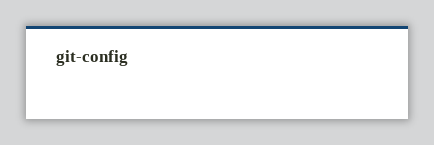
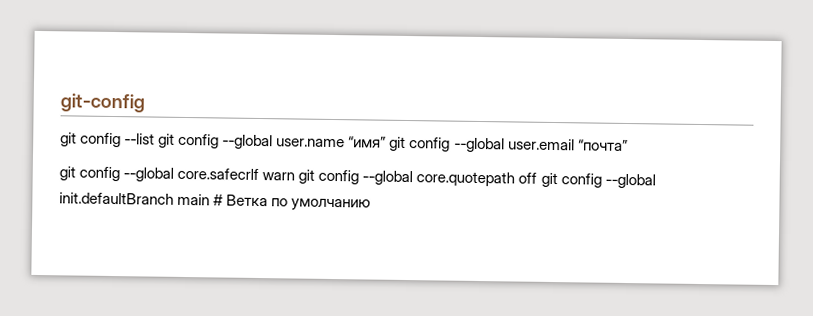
+ git config --list git config --global user.name “имя” git config --global user.email “почта”
+ git config --global core.safecrlf warn git config --global core.quotepath off git config --global init.defaultBranch main # Ветка по умолчанию

